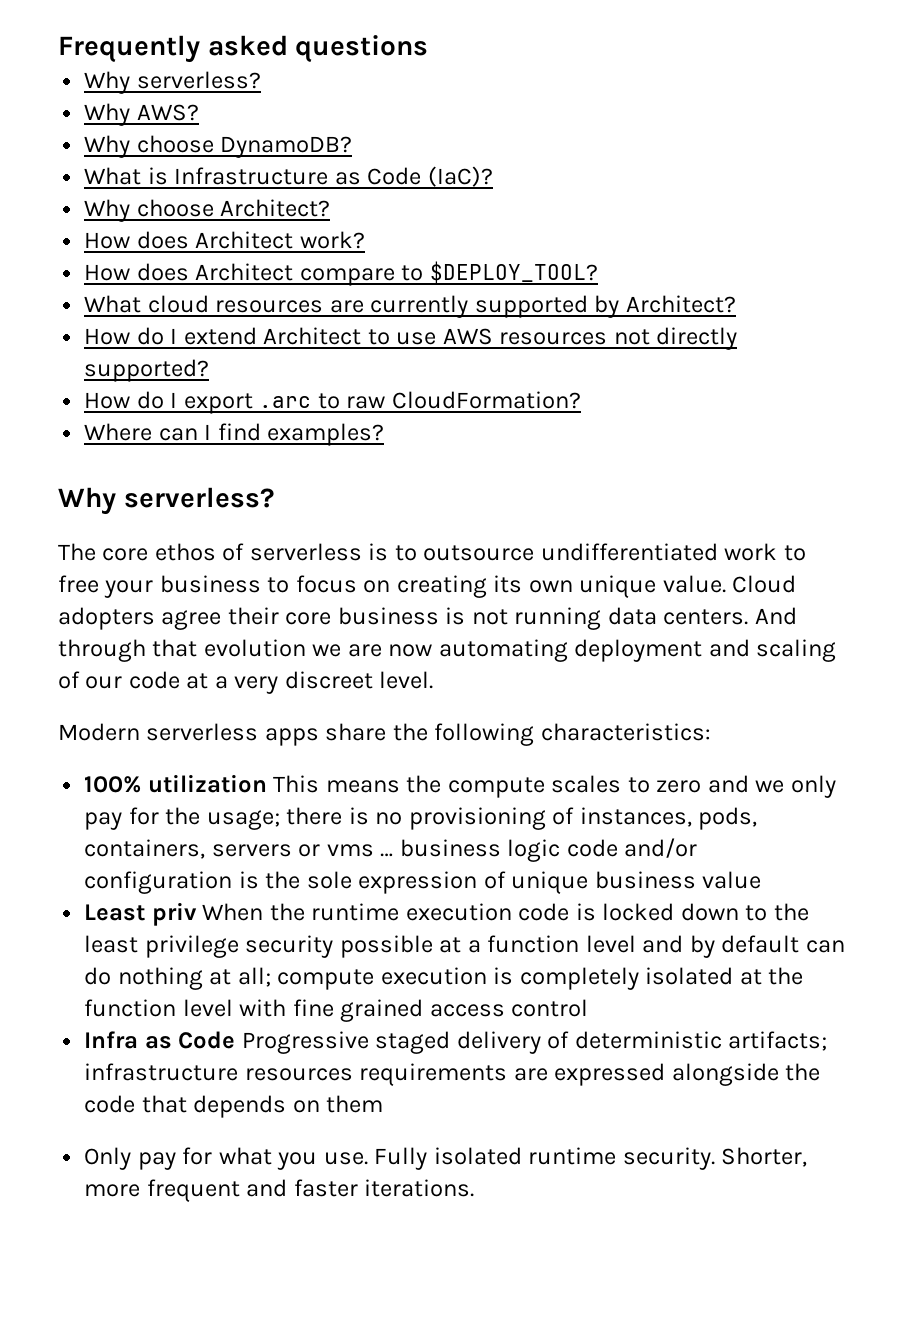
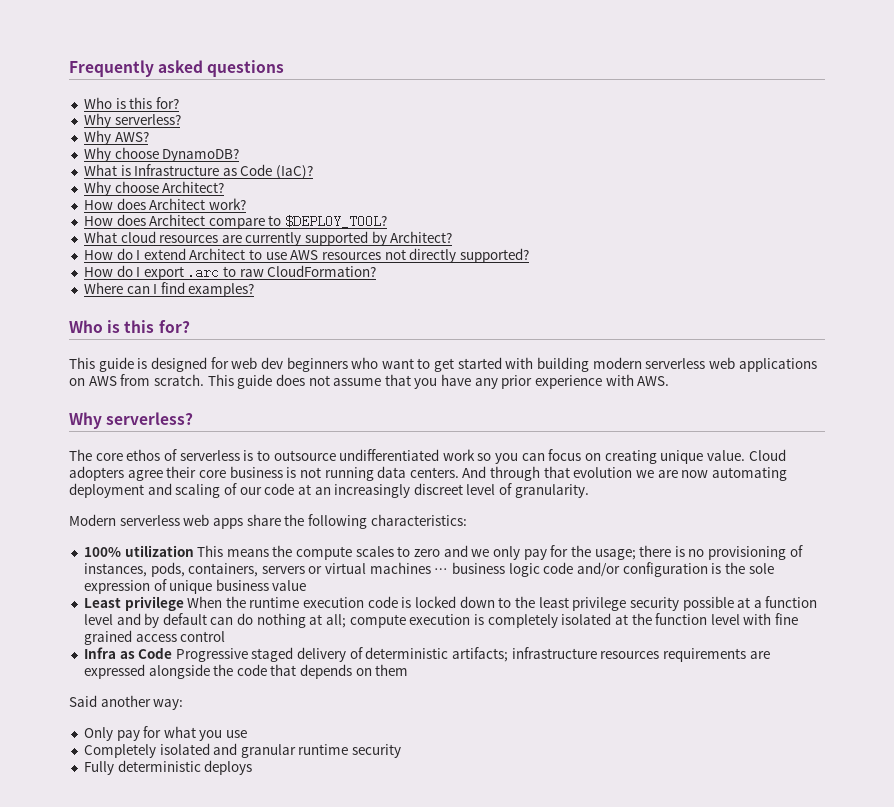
  Frequently asked questions
+ Who is this for?
  Where can I find examples?
+ Who is this for?
+ This guide is designed for web dev beginners who want to get started with building modern serverless web applications on AWS from scratch. This guide does not assume that you have any prior experience with AWS.
- The core ethos of serverless is to outsource undifferentiated work to free your business to focus on creating its own unique value.
+ The core ethos of serverless is to outsource undifferentiated work so you can focus on creating unique value.
- And through that evolution we are now automating deployment and scaling of our code at a very discreet level.
+ And through that evolution we are now automating deployment and scaling of our code at an increasingly discreet level of granularity.
- Modern serverless apps share the following characteristics:
+ Modern serverless web apps share the following characteristics:
- 100% utilization This means the compute scales to zero and we only pay for the usage; there is no provisioning of instances, pods, containers, servers or vms … business logic code and/or configuration is the sole expression of unique business value
+ 100% utilization This means the compute scales to zero and we only pay for the usage; there is no provisioning of instances, pods, containers, servers or virtual machines … business logic code and/or configuration is the sole expression of unique business value
- Least priv When the runtime execution code is locked down to the least privilege security possible at a function level and by default can do nothing at all; compute execution is completely isolated at the function level with fine grained access control
+ Least privilege When the runtime execution code is locked down to the least privilege security possible at a function level and by default can do nothing at all; compute execution is completely isolated at the function level with fine grained access control
+ Said another way:
- Only pay for what you use. Fully isolated runtime security. Shorter, more frequent and faster iterations.
+ Only pay for what you use
+ Completely isolated and granular runtime security
+ Fully deterministic deploys

